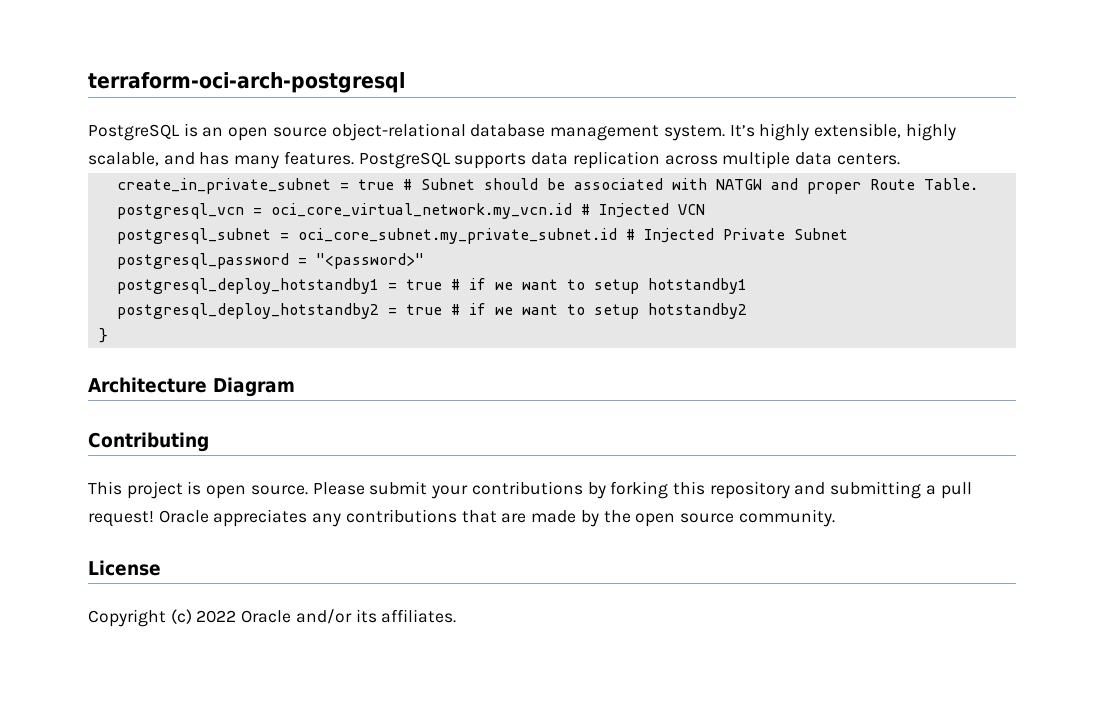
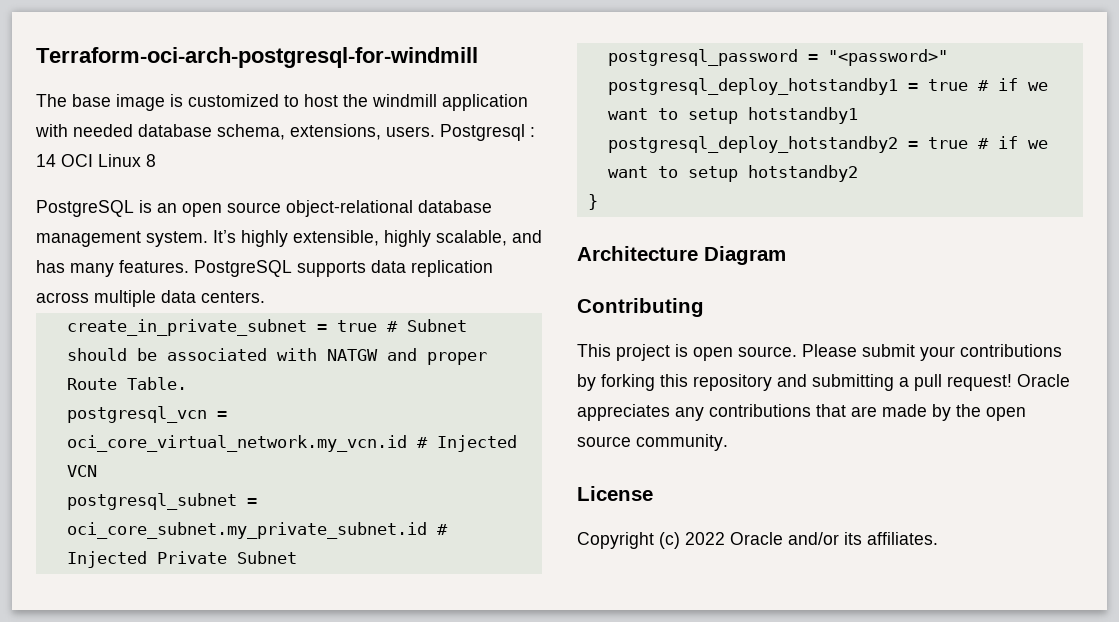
- terraform-oci-arch-postgresql
+ Terraform-oci-arch-postgresql-for-windmill
+ The base image is customized to host the windmill application with needed database schema, extensions, users. Postgresql : 14 OCI Linux 8

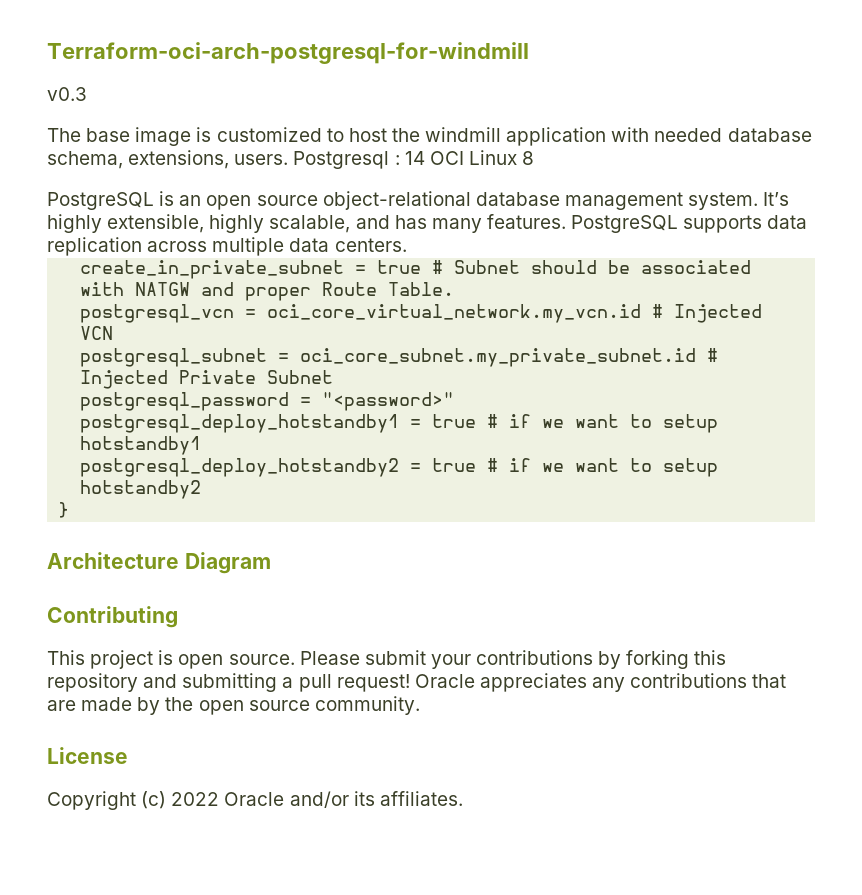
+ v0.3

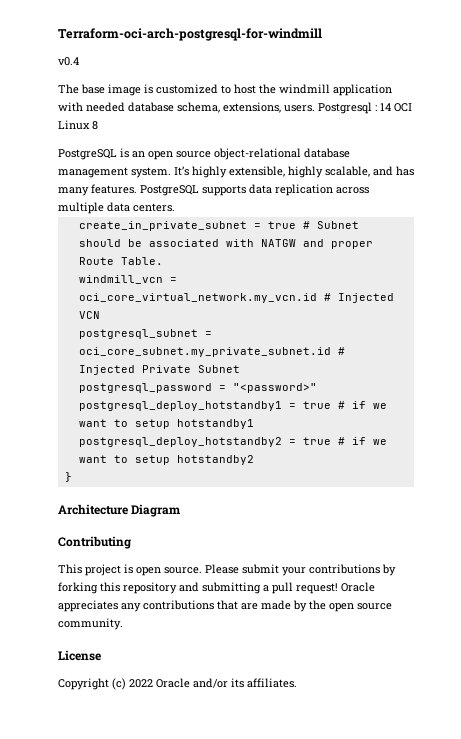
- v0.3
+ v0.4
- postgresql_vcn = oci_core_virtual_network.my_vcn.id # Injected VCN
+ windmill_vcn = oci_core_virtual_network.my_vcn.id # Injected VCN

